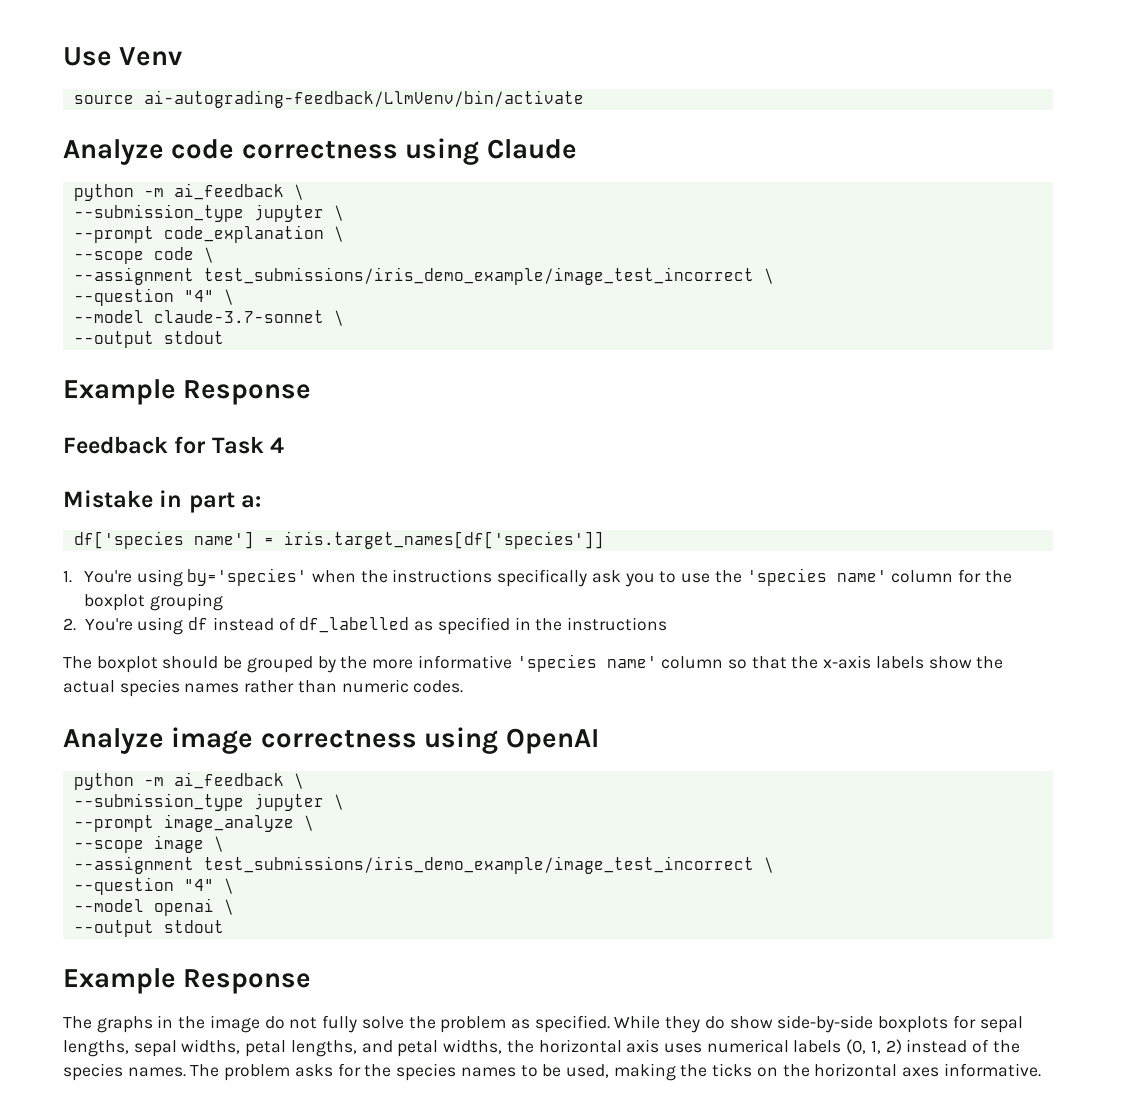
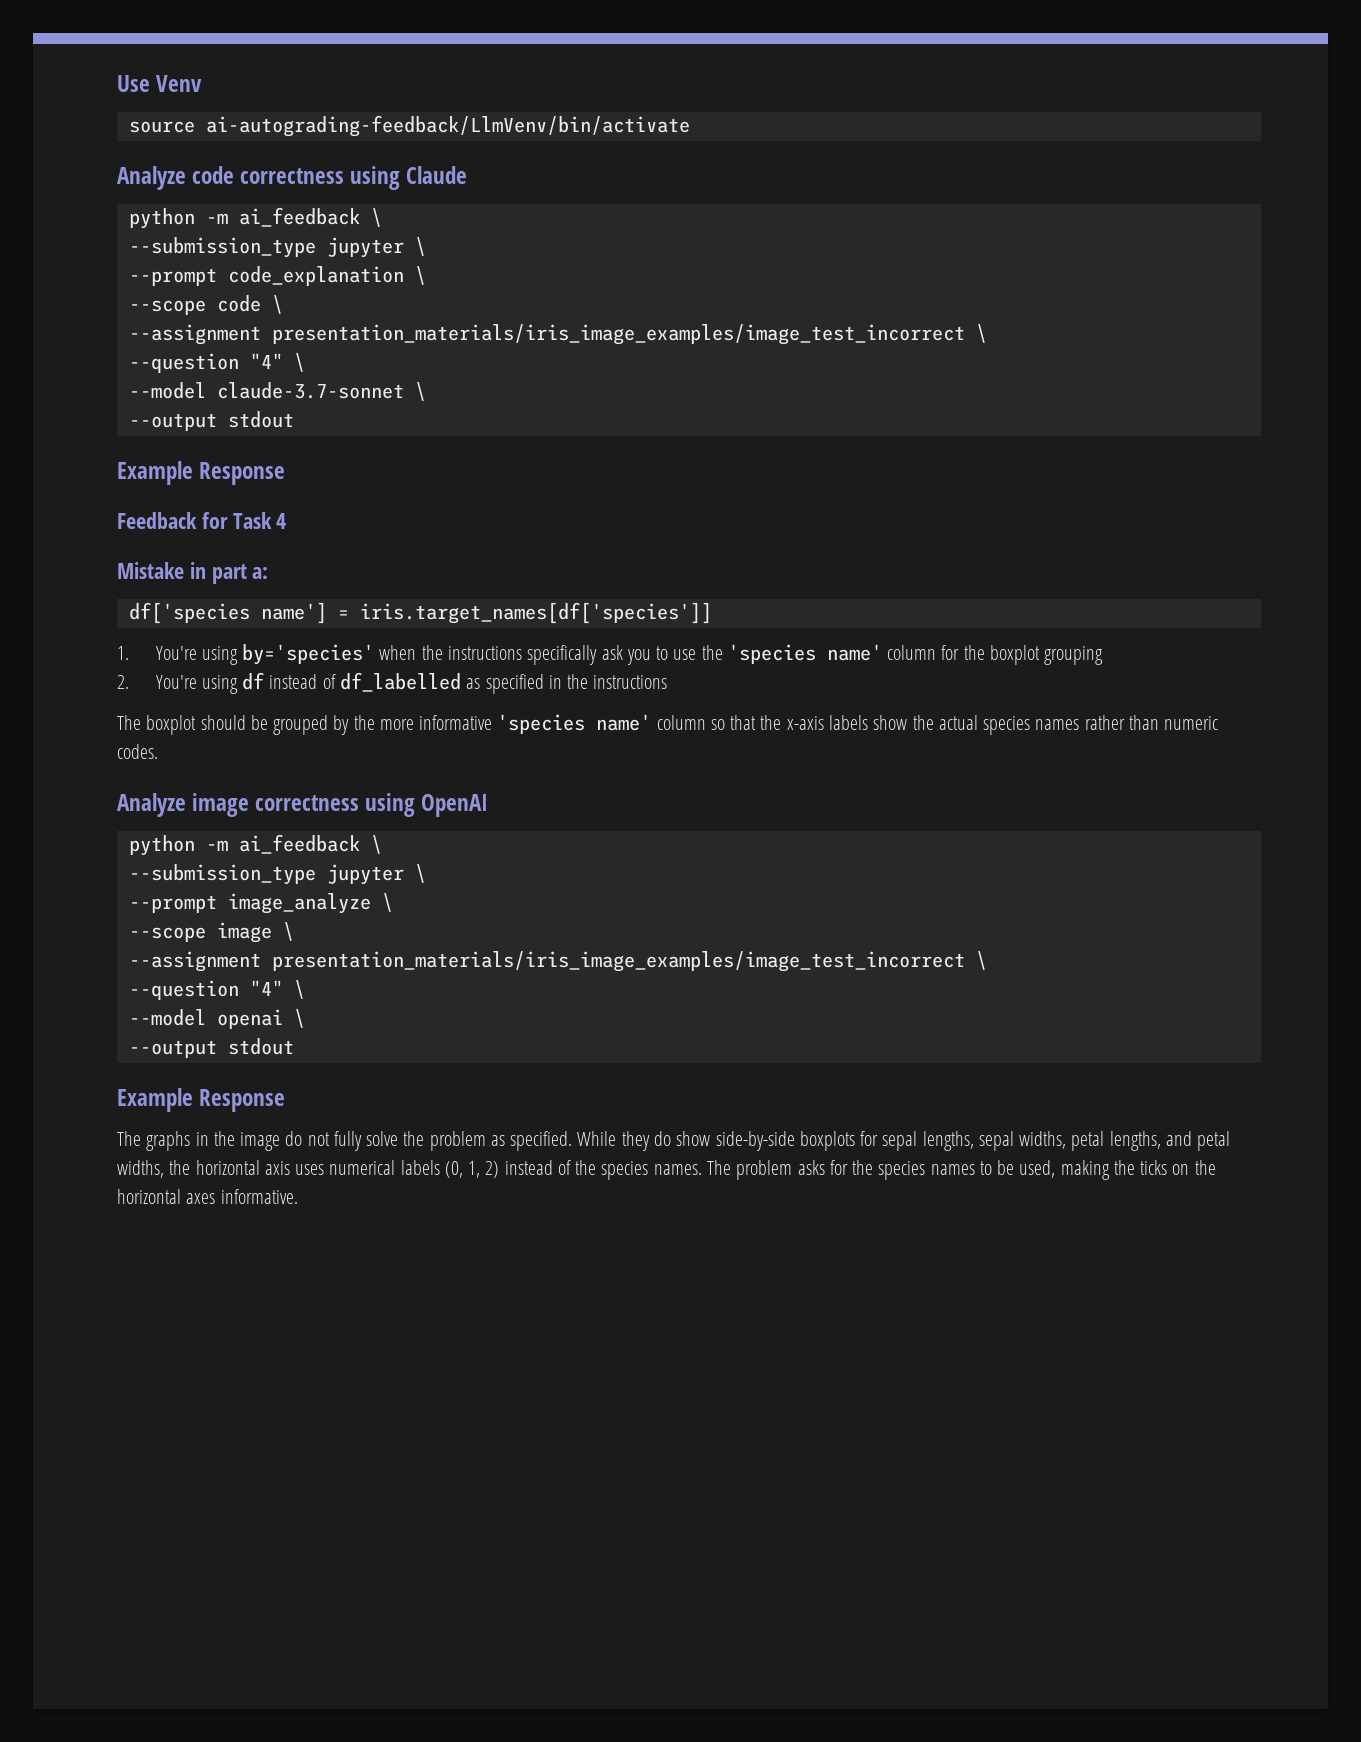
  --scope code \
- --assignment test_submissions/iris_demo_example/image_test_incorrect \
+ --assignment presentation_materials/iris_image_examples/image_test_incorrect \
  --scope image \
- --assignment test_submissions/iris_demo_example/image_test_incorrect \
+ --assignment presentation_materials/iris_image_examples/image_test_incorrect \

